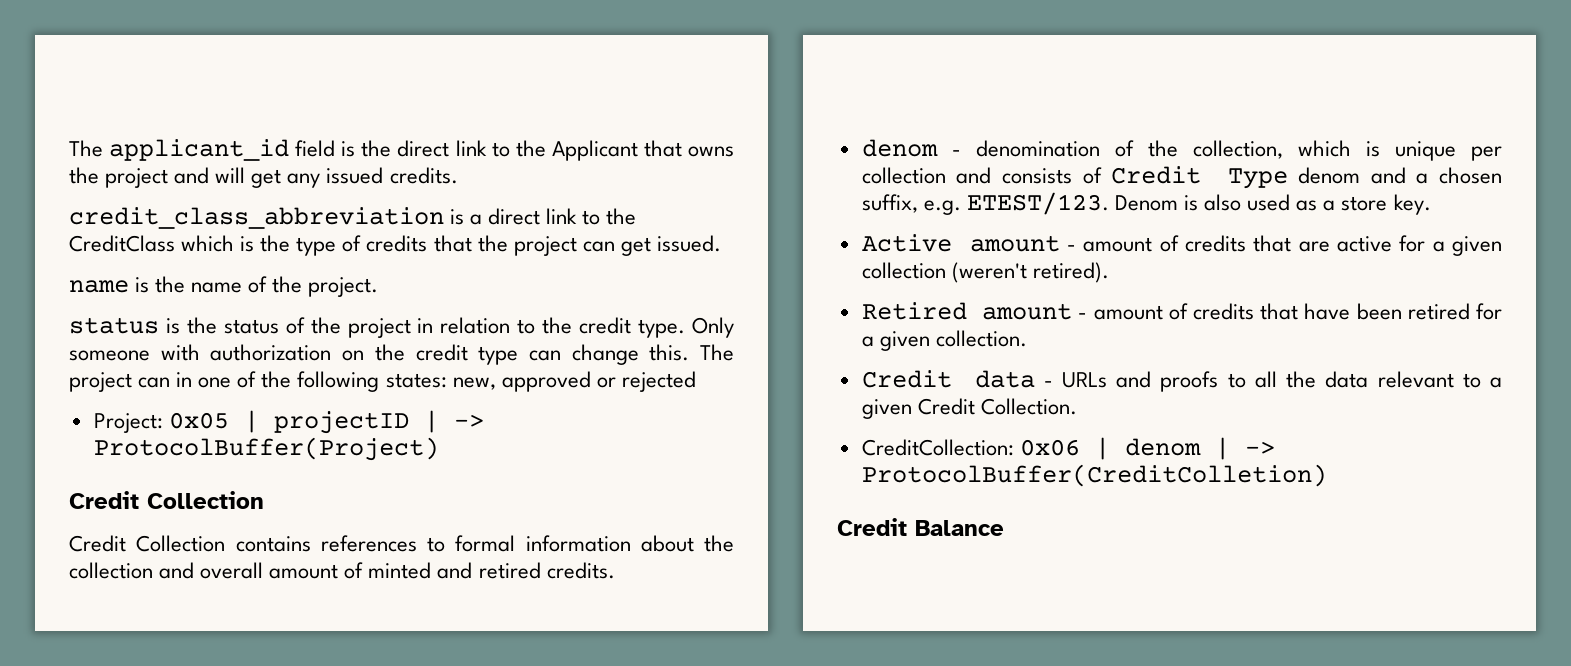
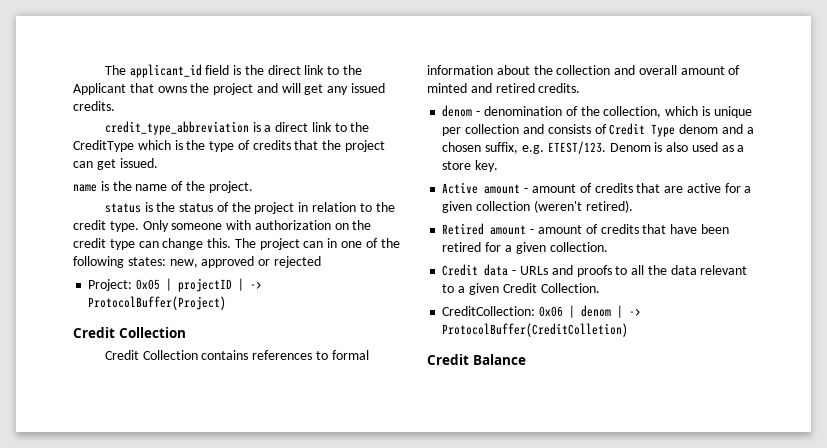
- credit_class_abbreviation is a direct link to the CreditClass which is the type of credits that the project can get issued.
+ credit_type_abbreviation is a direct link to the CreditType which is the type of credits that the project can get issued.

